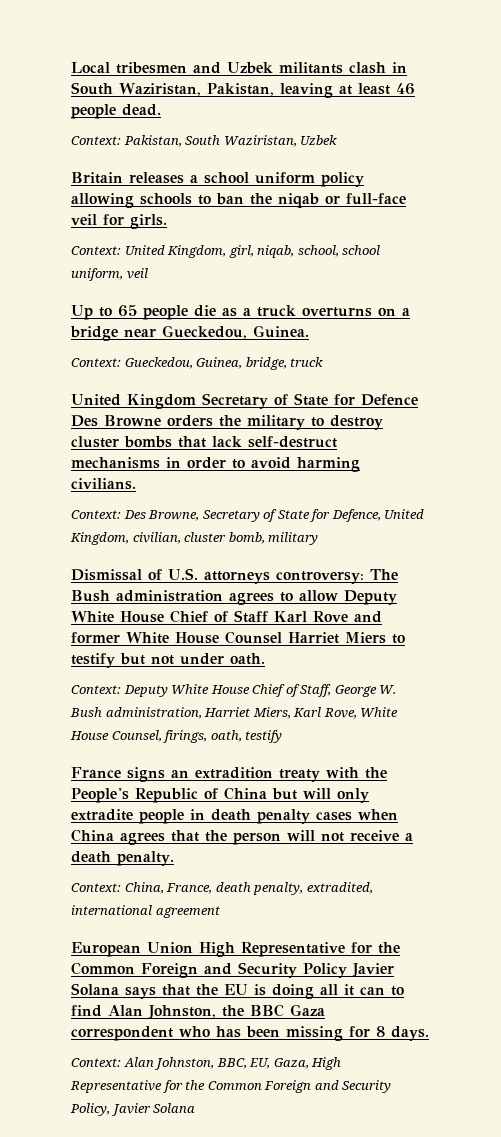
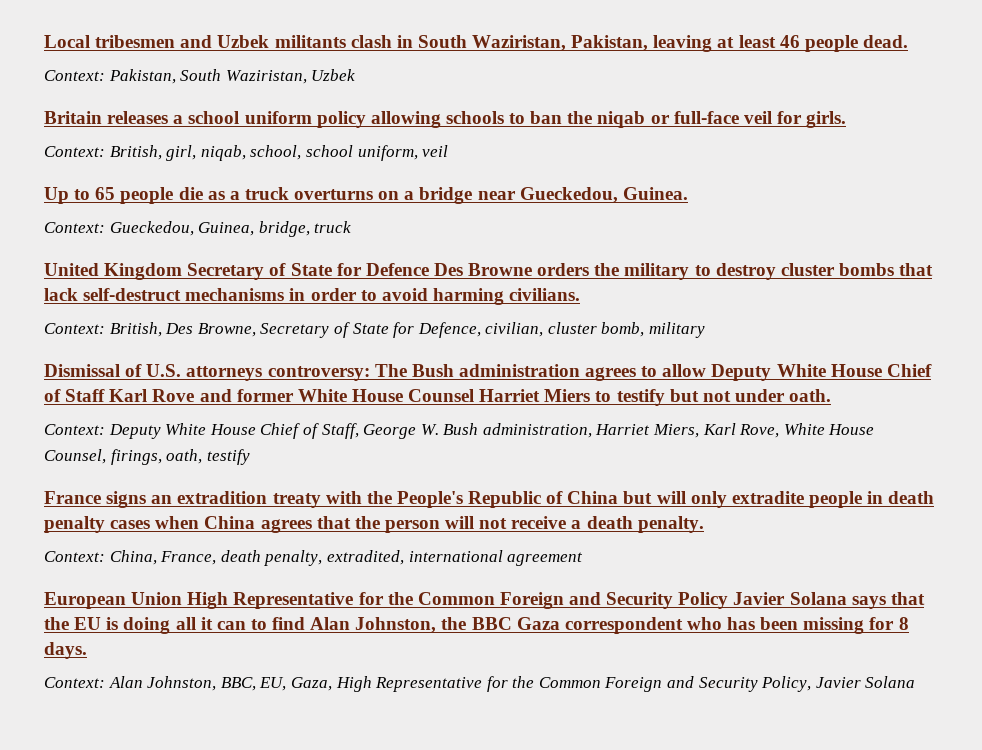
- Context: United Kingdom, girl, niqab, school, school uniform, veil
+ Context: British, girl, niqab, school, school uniform, veil
- Context: Des Browne, Secretary of State for Defence, United Kingdom, civilian, cluster bomb, military
+ Context: British, Des Browne, Secretary of State for Defence, civilian, cluster bomb, military

